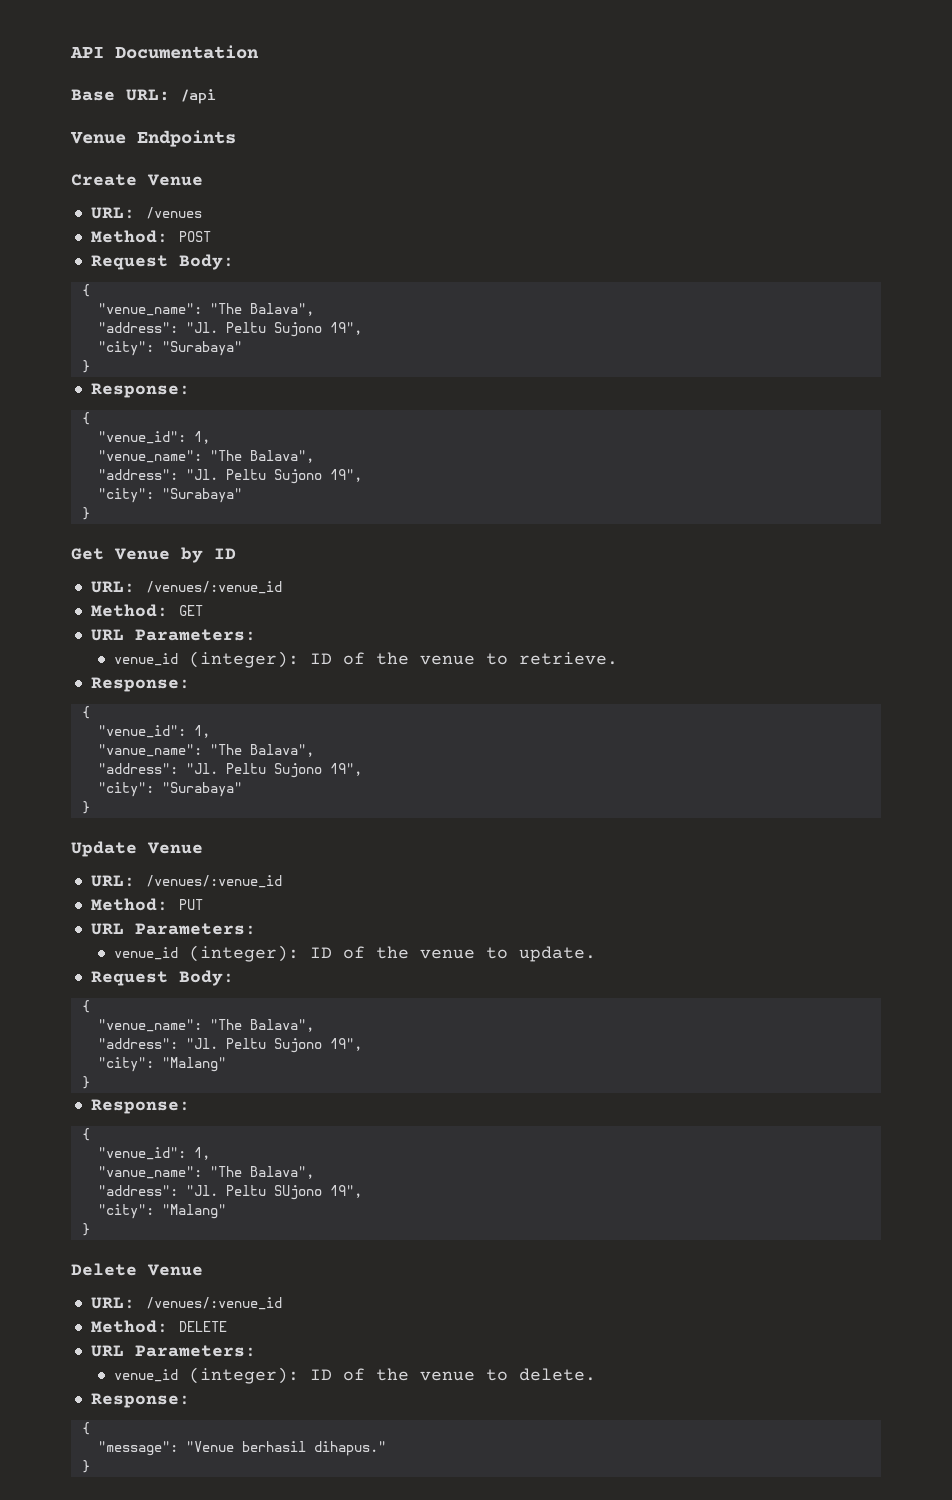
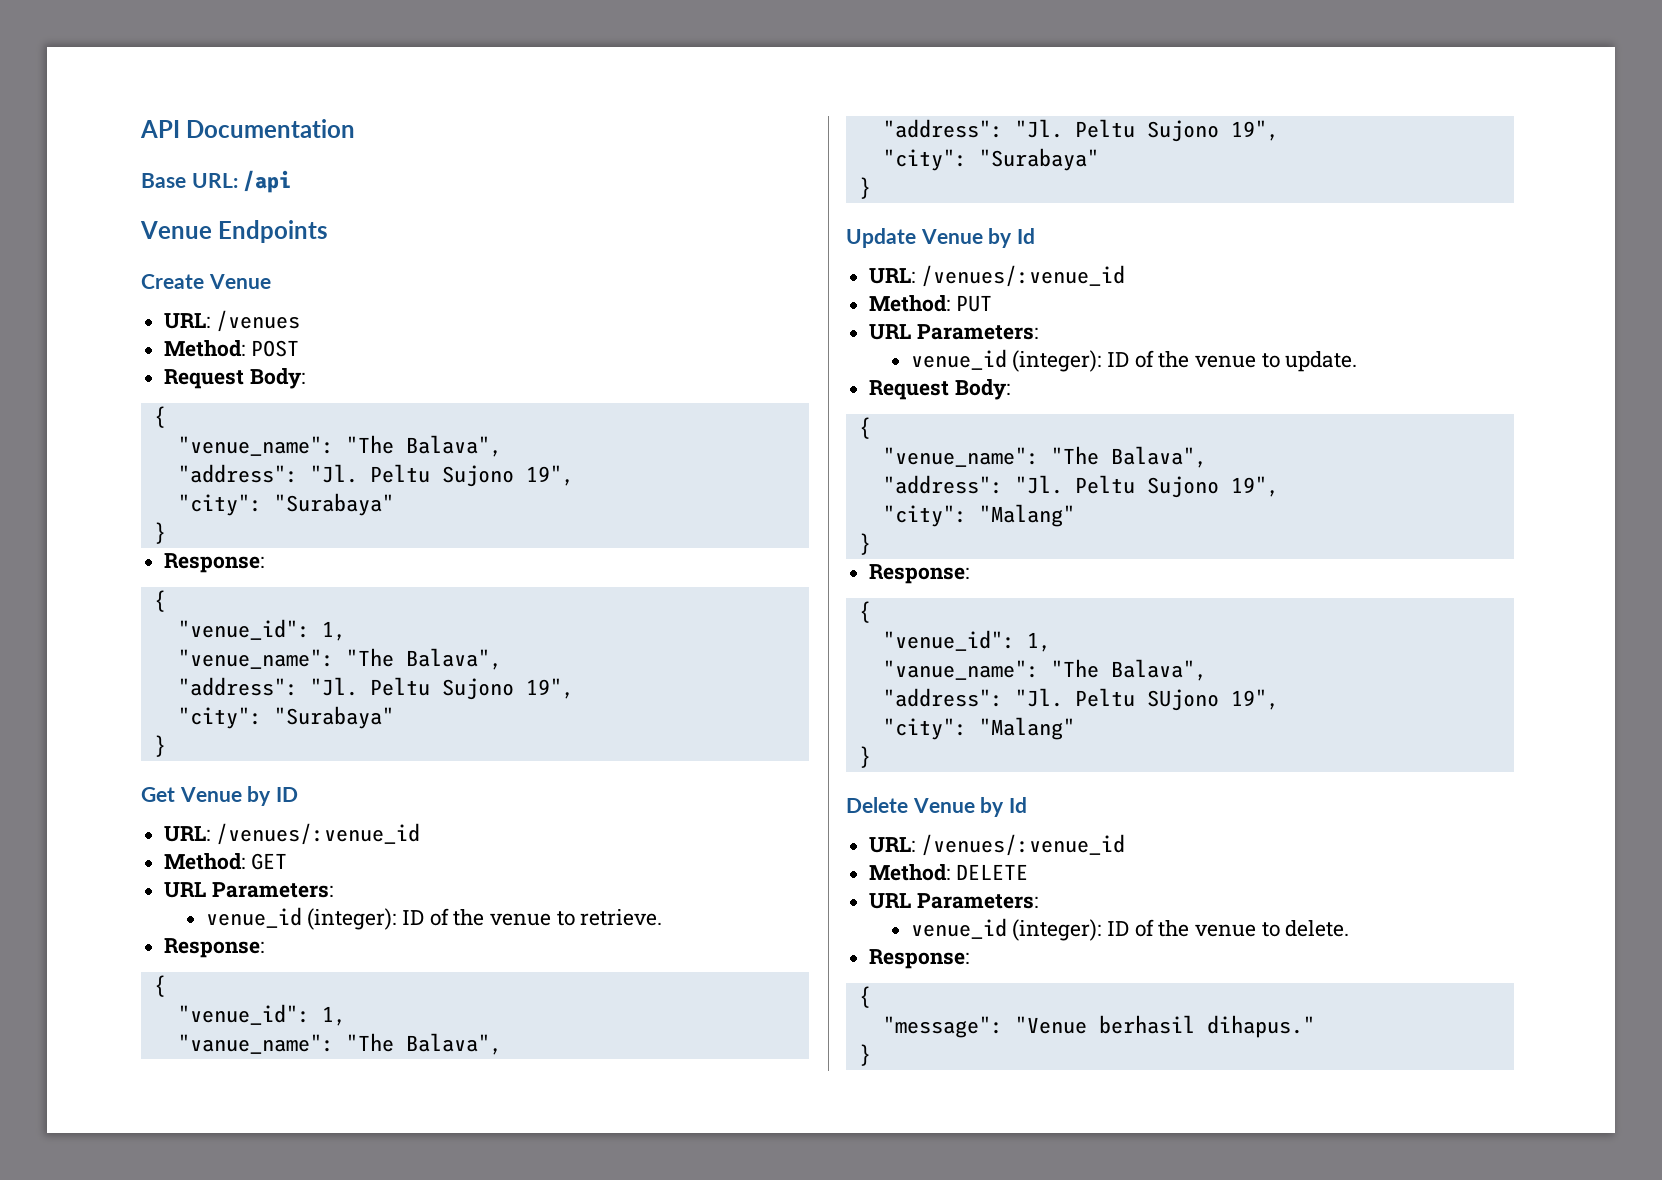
- Update Venue
+ Update Venue by Id
- Delete Venue
+ Delete Venue by Id

